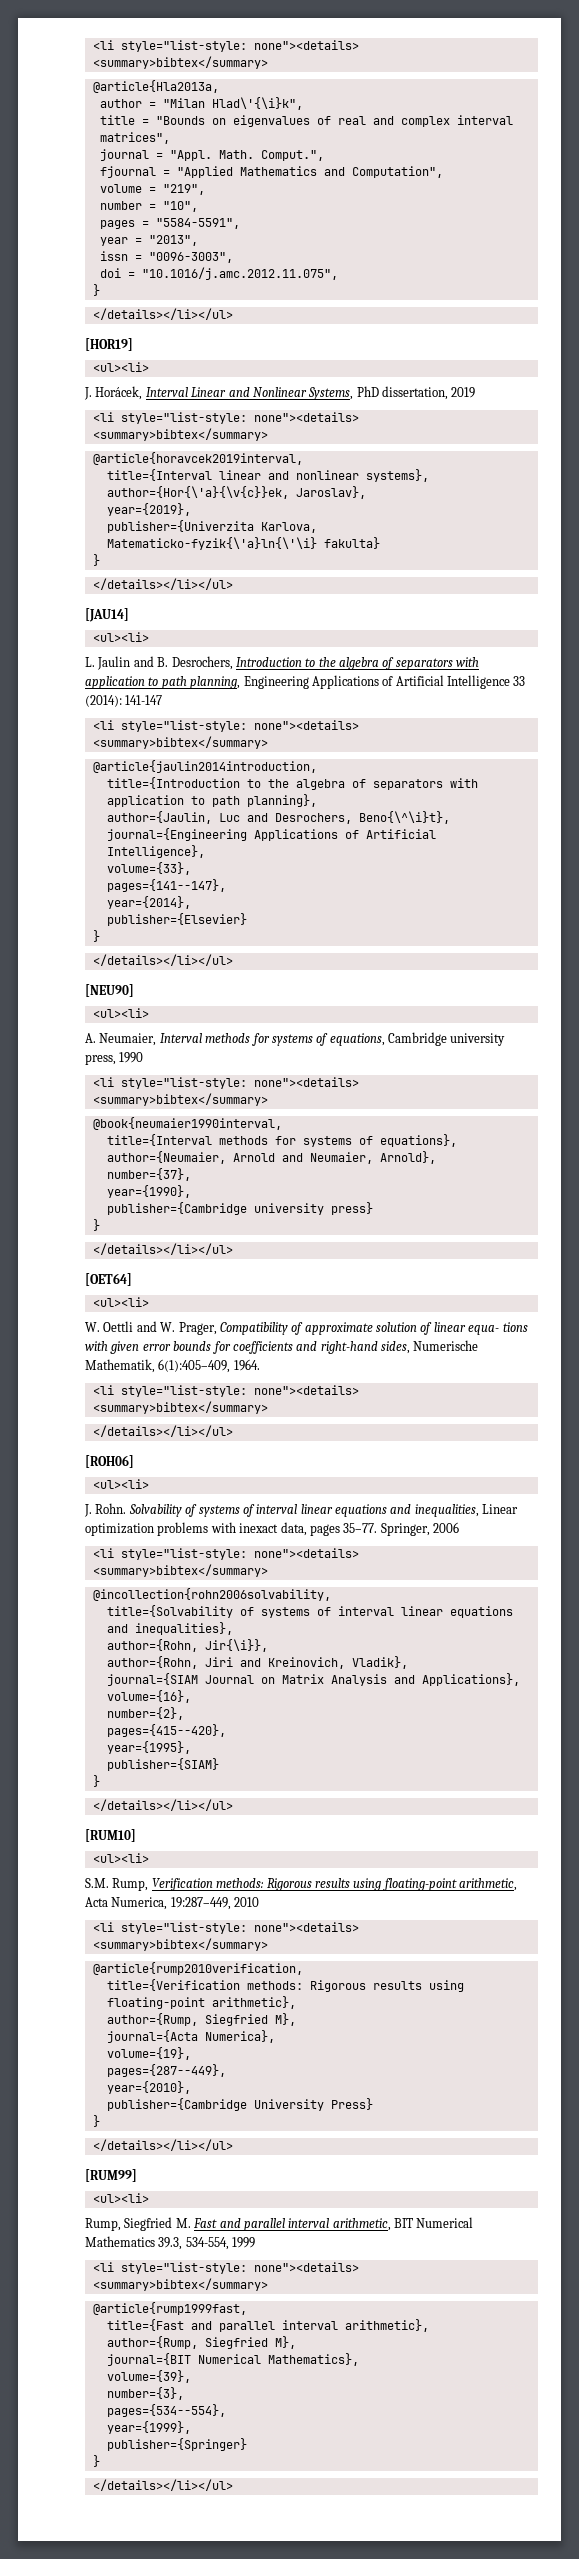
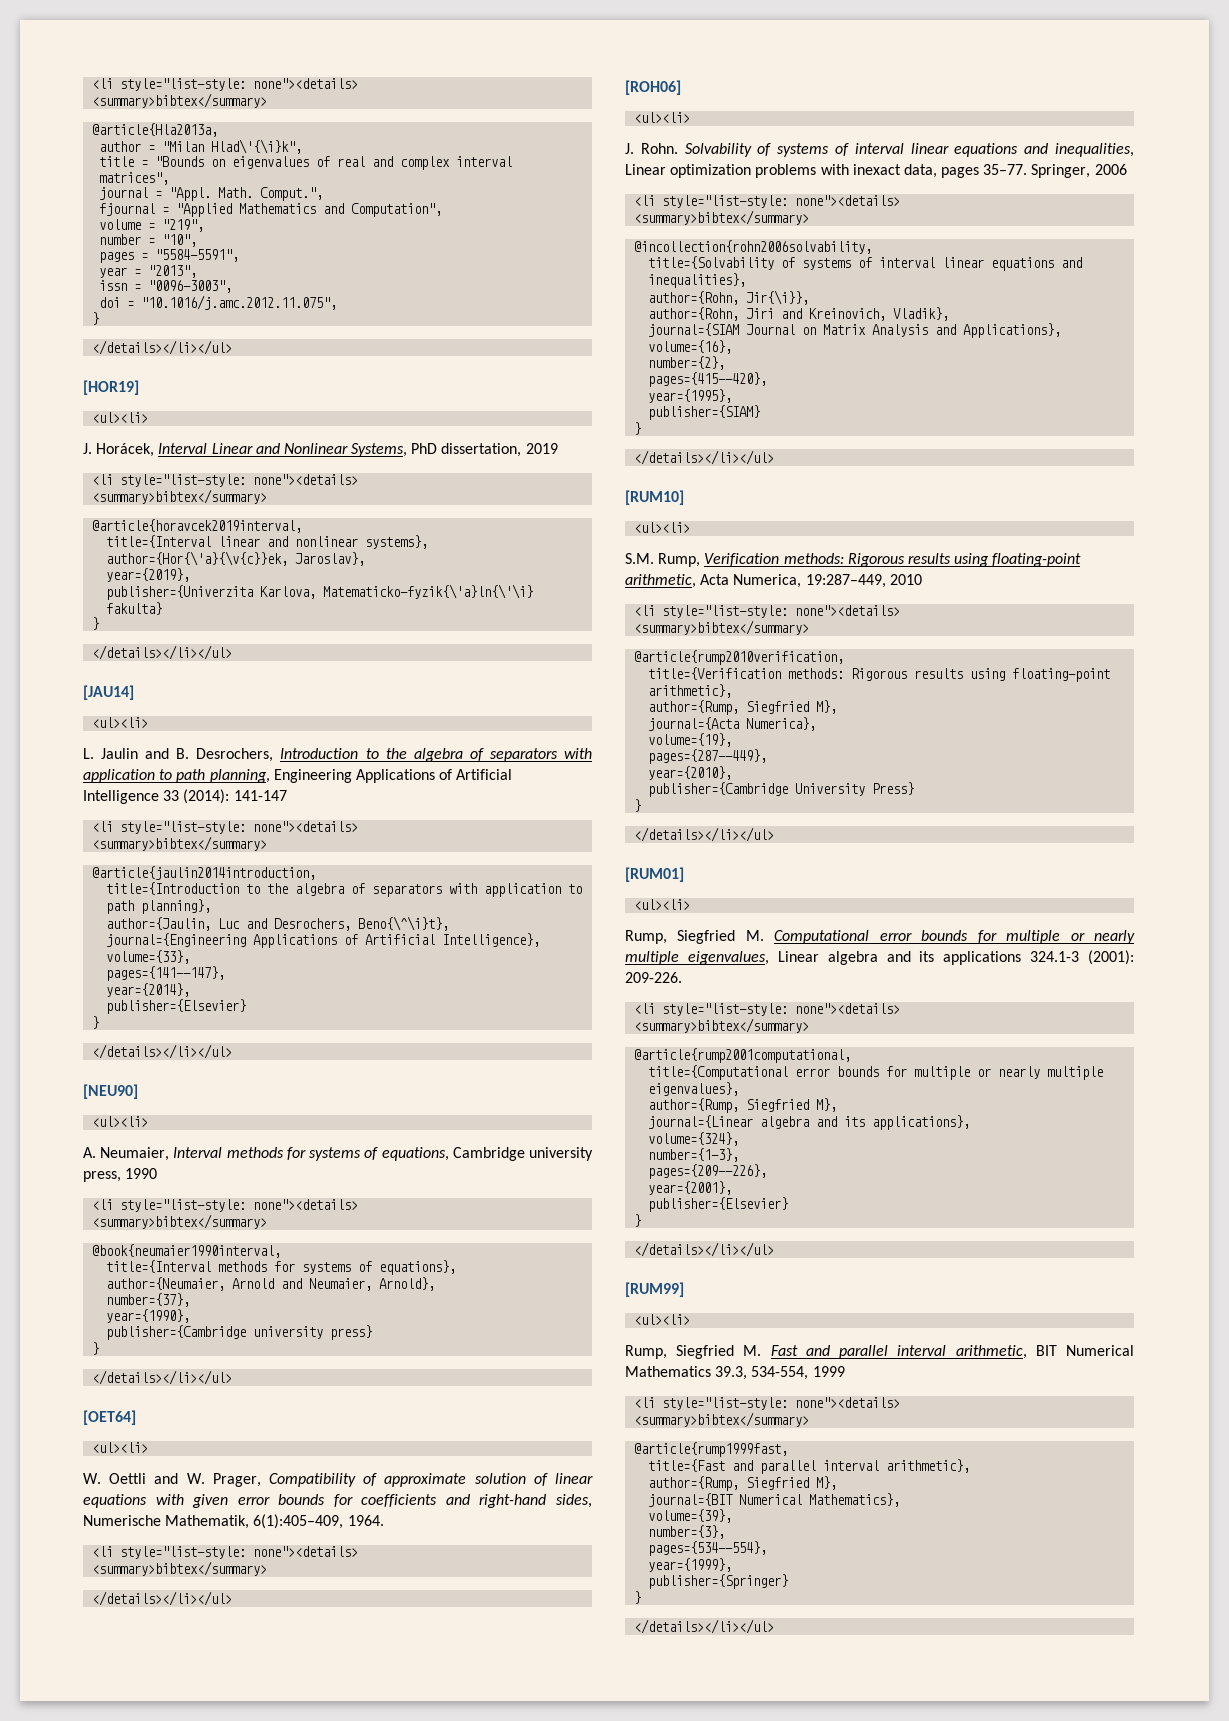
- W. Oettli and W. Prager, Compatibility of approximate solution of linear equa- tions with given error bounds for coefficients and right-hand sides, Numerische Mathematik, 6(1):405–409, 1964.
+ W. Oettli and W. Prager, Compatibility of approximate solution of linear equations with given error bounds for coefficients and right-hand sides, Numerische Mathematik, 6(1):405–409, 1964.
+ [RUM01]
+ <ul><li>
+ Rump, Siegfried M. Computational error bounds for multiple or nearly multiple eigenvalues, Linear algebra and its applications 324.1-3 (2001): 209-226.
+ <li style="list-style: none"><details>
+ <summary>bibtex</summary>
+ @article{rump2001computational,
+ title={Computational error bounds for multiple or nearly multiple eigenvalues},
+ author={Rump, Siegfried M},
+ journal={Linear algebra and its applications},
+ volume={324},
+ number={1-3},
+ pages={209--226},
+ year={2001},
+ publisher={Elsevier}
+ }
+ </details></li></ul>

